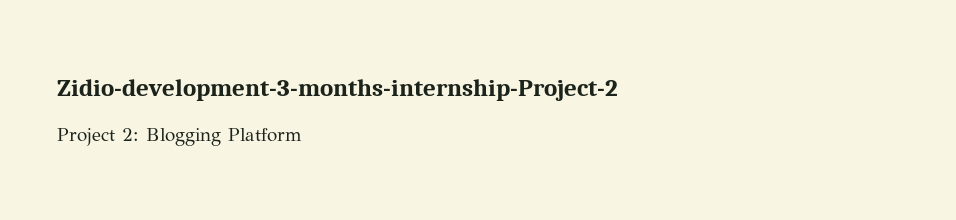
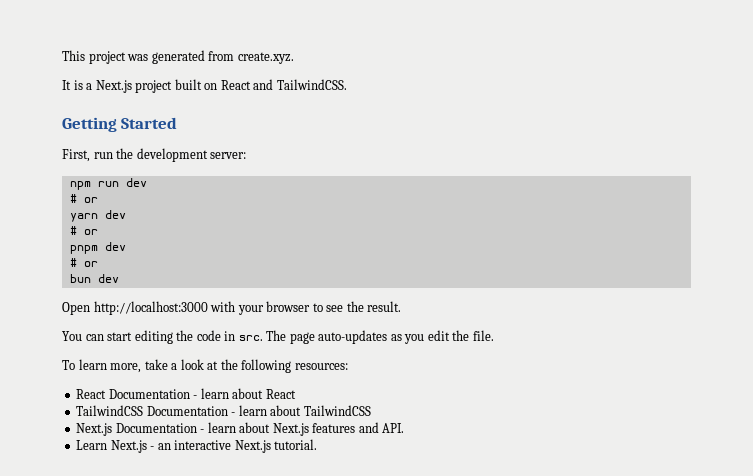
- Zidio-development-3-months-internship-Project-2
- Project 2: Blogging Platform
+ This project was generated from create.xyz.
+ It is a Next.js project built on React and TailwindCSS.
+ Getting Started
+ First, run the development server:
+ npm run dev
+ # or
+ yarn dev
+ # or
+ pnpm dev
+ # or
+ bun dev
+ Open http://localhost:3000 with your browser to see the result.
+ You can start editing the code in src. The page auto-updates as you edit the file.
+ To learn more, take a look at the following resources:
+ React Documentation - learn about React
+ TailwindCSS Documentation - learn about TailwindCSS
+ Next.js Documentation - learn about Next.js features and API.
+ Learn Next.js - an interactive Next.js tutorial.

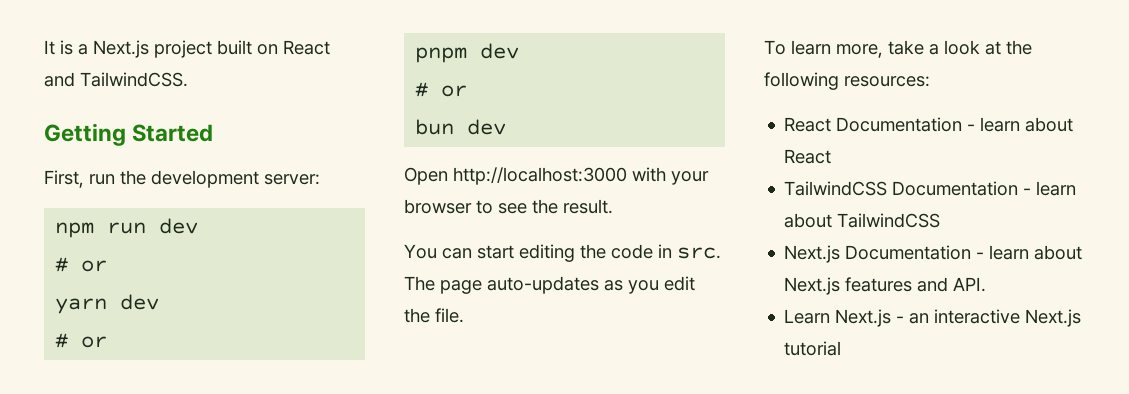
- This project was generated from create.xyz.
- Learn Next.js - an interactive Next.js tutorial.
+ Learn Next.js - an interactive Next.js tutorial

